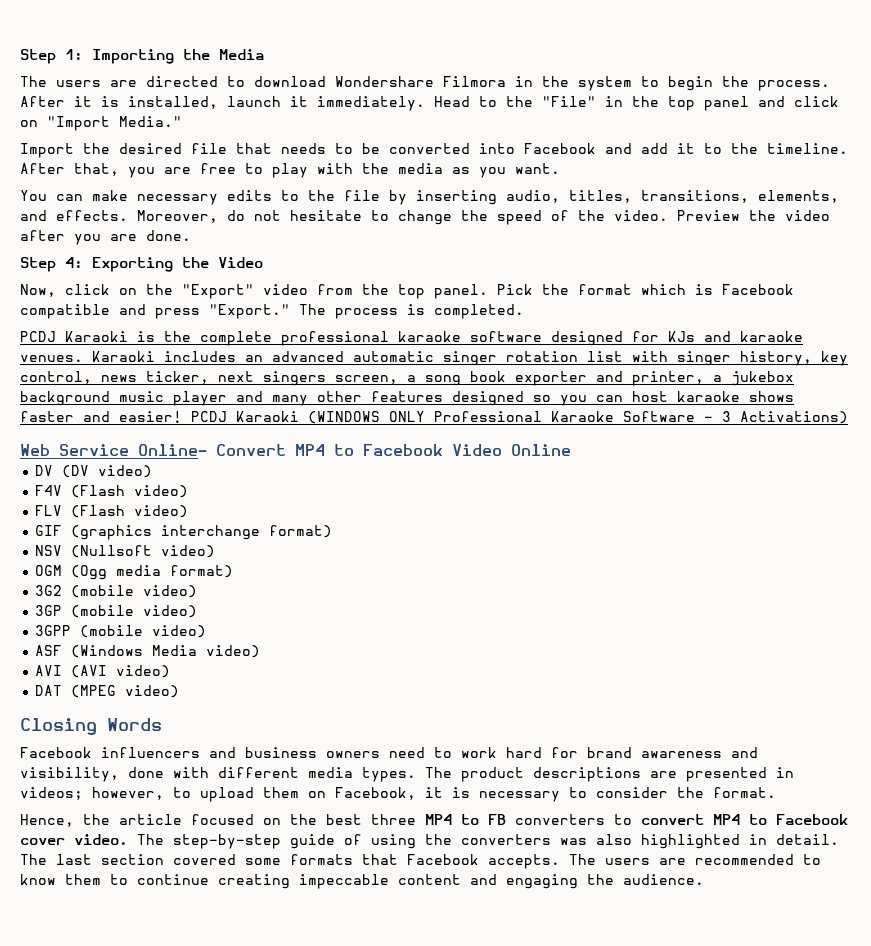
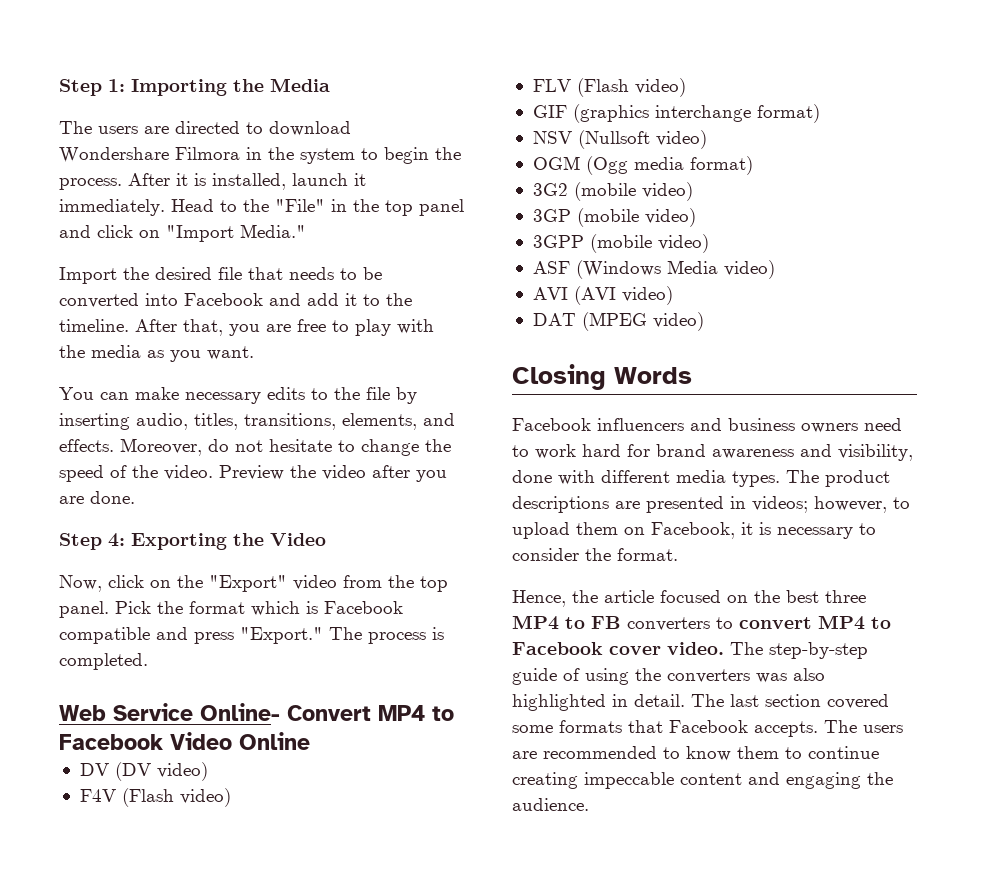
- PCDJ Karaoki is the complete professional karaoke software designed for KJs and karaoke venues. Karaoki includes an advanced automatic singer rotation list with singer history, key control, news ticker, next singers screen, a song book exporter and printer, a jukebox background music player and many other features designed so you can host karaoke shows faster and easier! PCDJ Karaoki (WINDOWS ONLY Professional Karaoke Software - 3 Activations)

